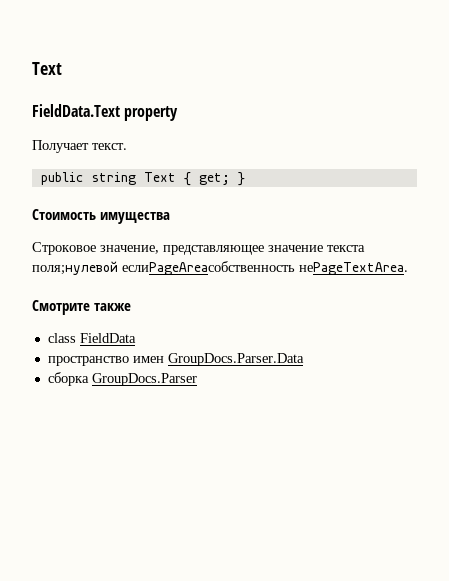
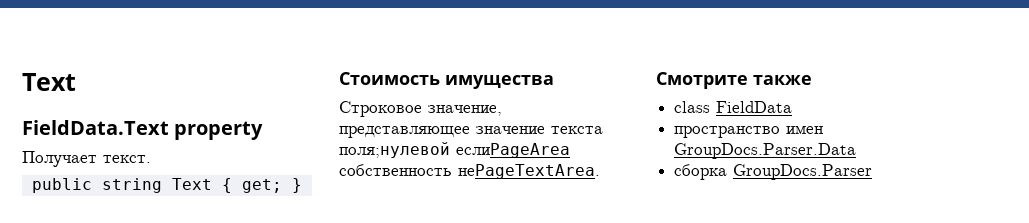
- Строковое значение, представляющее значение текста поля;нулевой еслиPageAreaсобственность неPageTextArea.
+ Строковое значение, представляющее значение текста поля;нулевой еслиPageArea собственность неPageTextArea.

